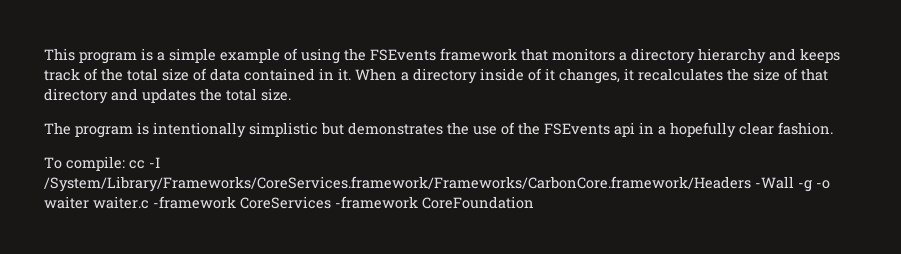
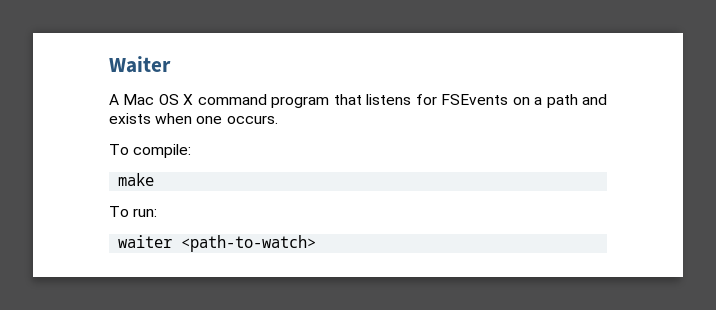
- This program is a simple example of using the FSEvents framework that monitors a directory hierarchy and keeps track of the total size of data contained in it. When a directory inside of it changes, it recalculates the size of that directory and updates the total size.
- The program is intentionally simplistic but demonstrates the use of the FSEvents api in a hopefully clear fashion.
- To compile: cc -I /System/Library/Frameworks/CoreServices.framework/Frameworks/CarbonCore.framework/Headers -Wall -g -o waiter waiter.c -framework CoreServices -framework CoreFoundation
+ Waiter
+ A Mac OS X command program that listens for FSEvents on a path and exists when one occurs.
+ To compile:
+ make
+ To run:
+ waiter <path-to-watch>

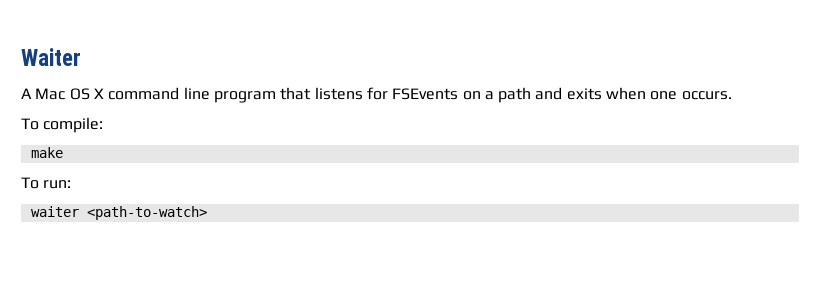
- A Mac OS X command program that listens for FSEvents on a path and exists when one occurs.
+ A Mac OS X command line program that listens for FSEvents on a path and exits when one occurs.

